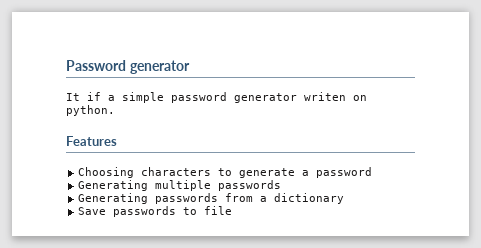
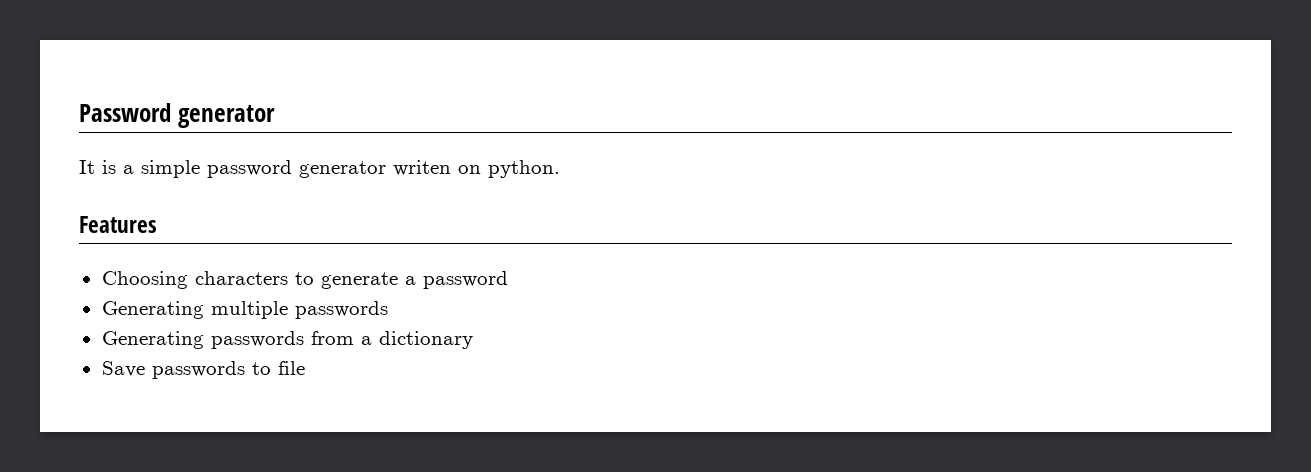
- It if a simple password generator writen on python.
+ It is a simple password generator writen on python.

